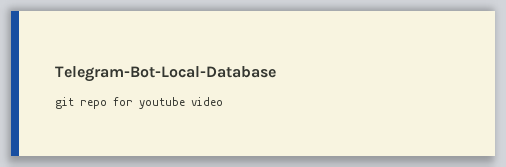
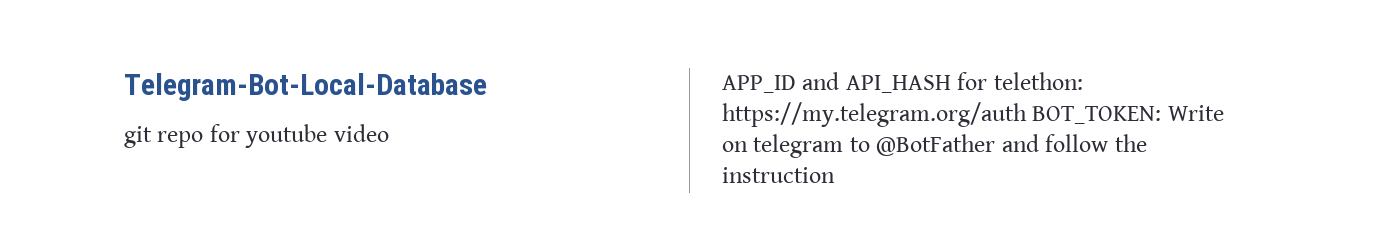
+ APP_ID and API_HASH for telethon: https://my.telegram.org/auth BOT_TOKEN: Write on telegram to @BotFather and follow the instruction

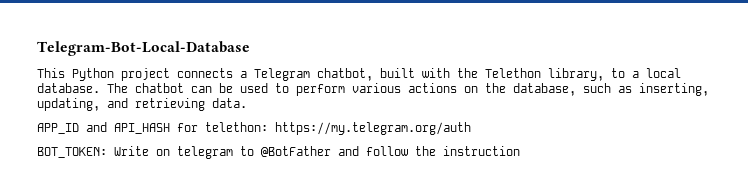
- git repo for youtube video
+ This Python project connects a Telegram chatbot, built with the Telethon library, to a local database. The chatbot can be used to perform various actions on the database, such as inserting, updating, and retrieving data.
- APP_ID and API_HASH for telethon: https://my.telegram.org/auth BOT_TOKEN: Write on telegram to @BotFather and follow the instruction
+ APP_ID and API_HASH for telethon: https://my.telegram.org/auth
+ BOT_TOKEN: Write on telegram to @BotFather and follow the instruction

